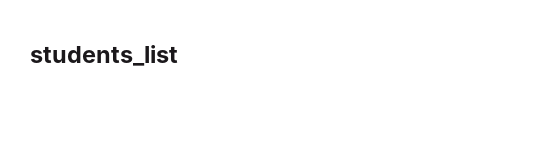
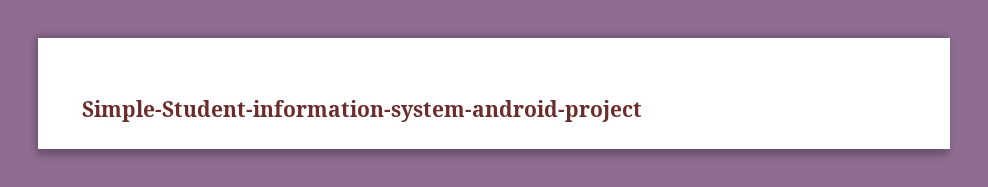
- students_list
+ Simple-Student-information-system-android-project

